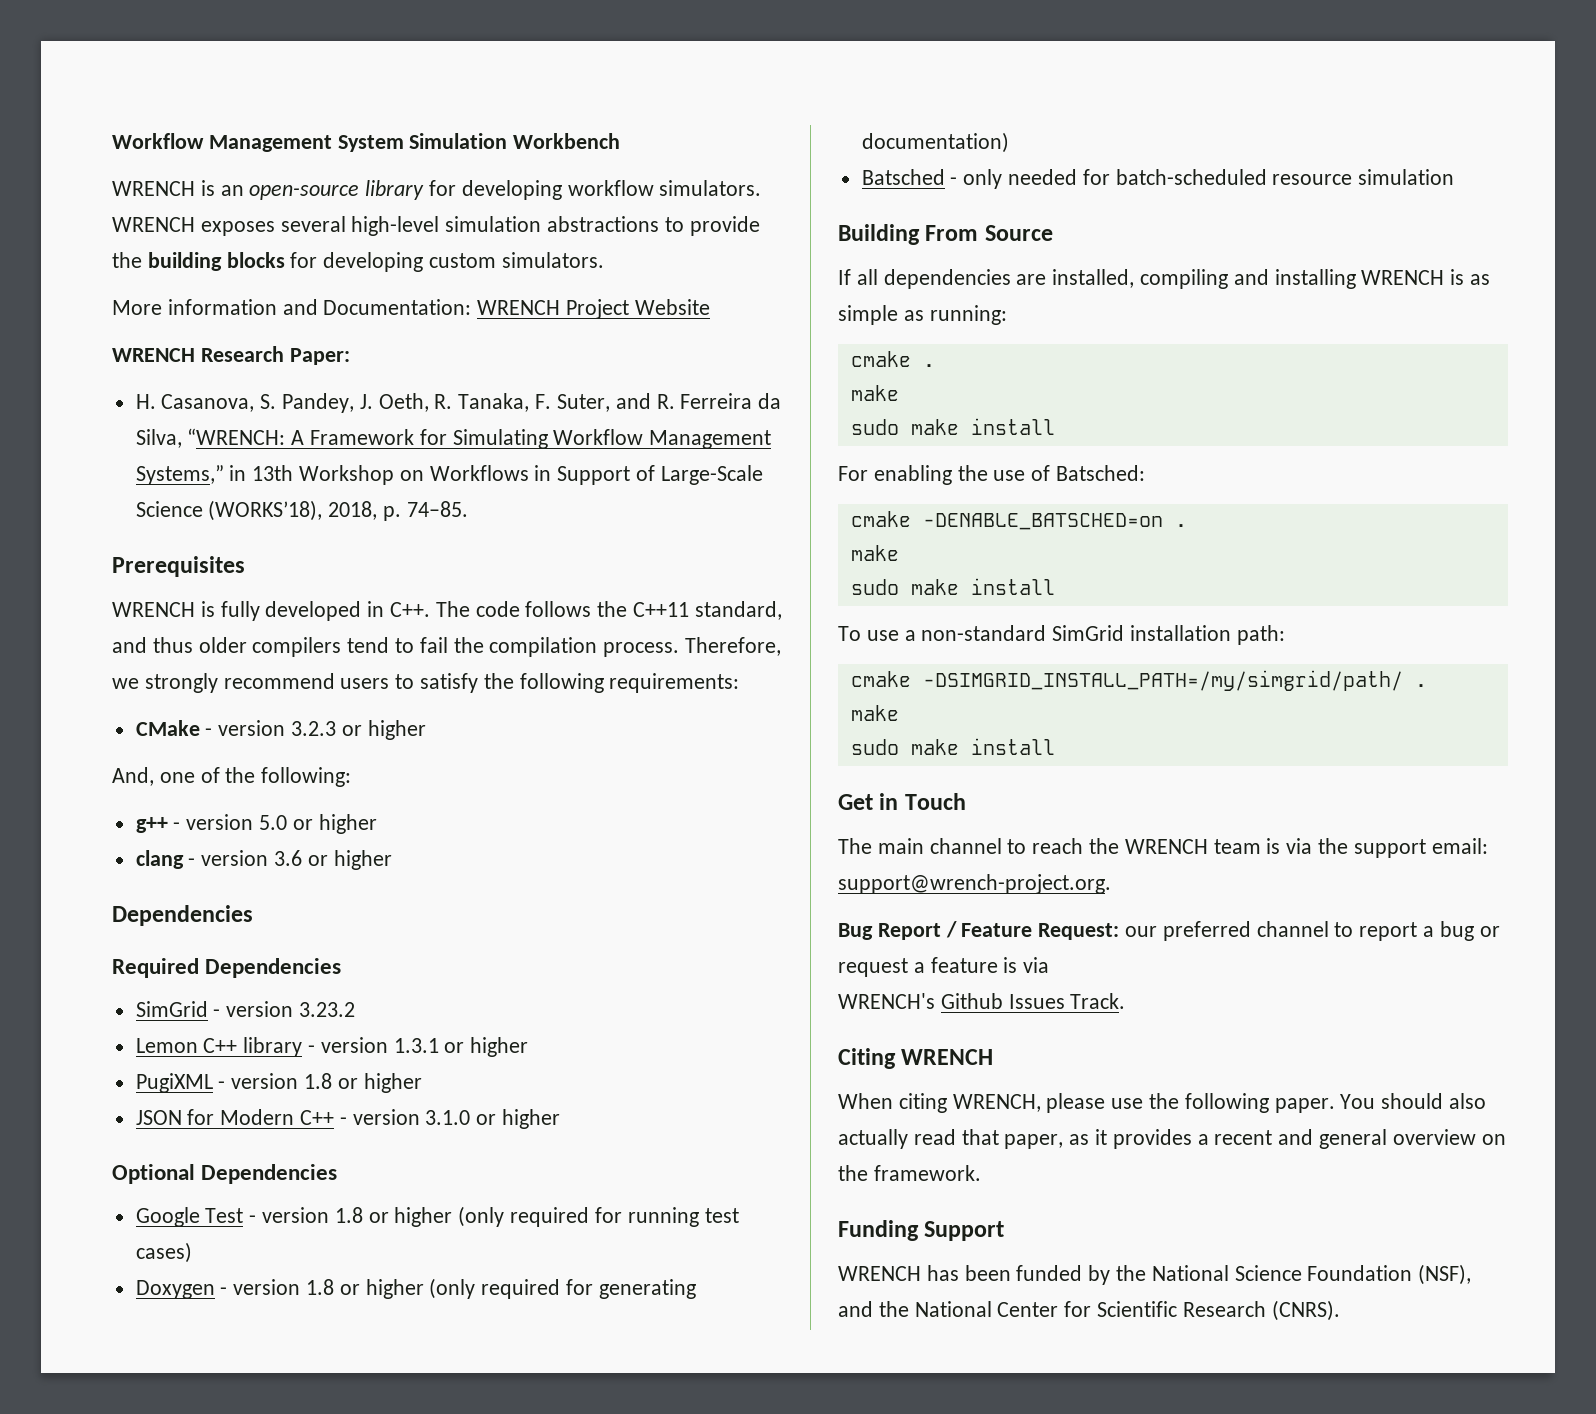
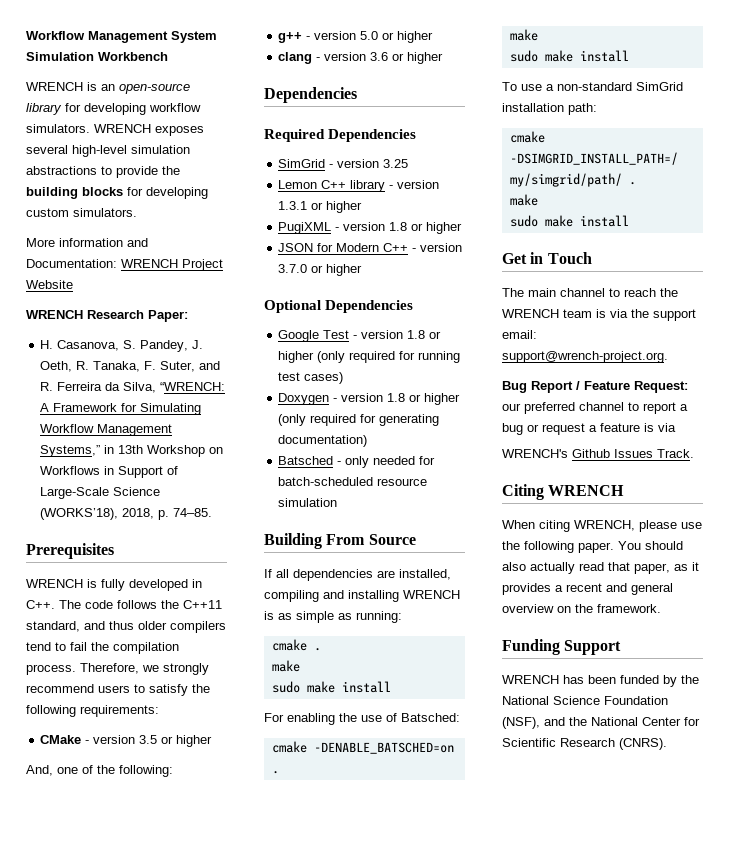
- CMake - version 3.2.3 or higher
+ CMake - version 3.5 or higher
- SimGrid - version 3.23.2
+ SimGrid - version 3.25
- JSON for Modern C++ - version 3.1.0 or higher
+ JSON for Modern C++ - version 3.7.0 or higher

